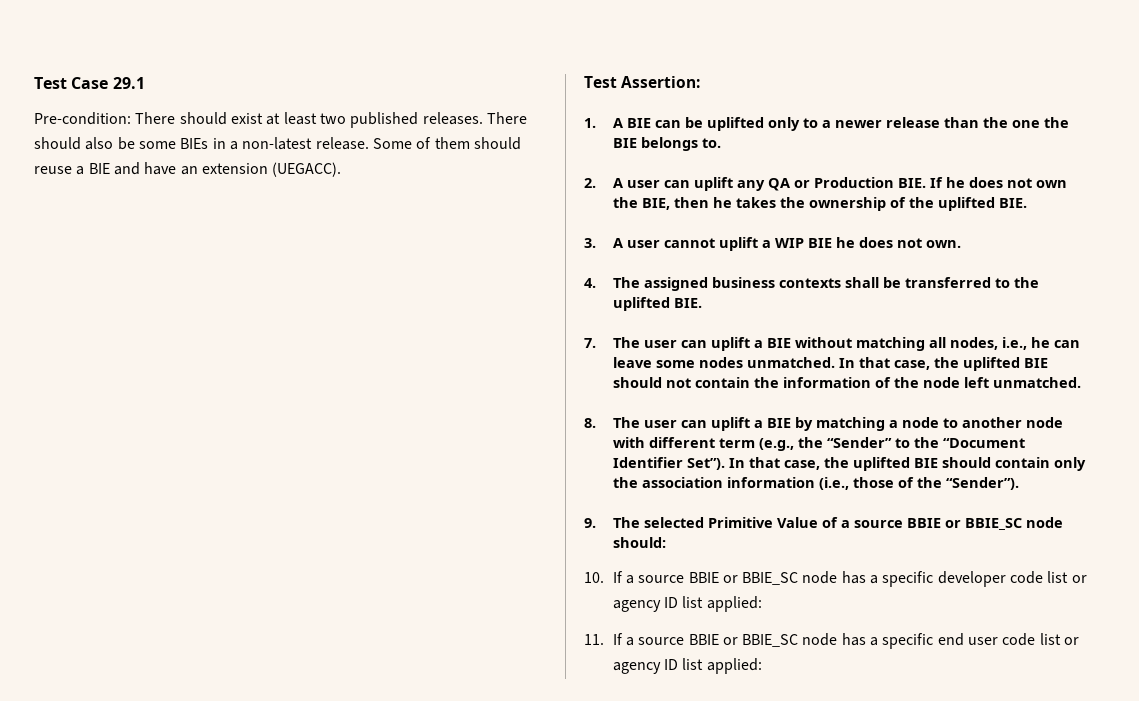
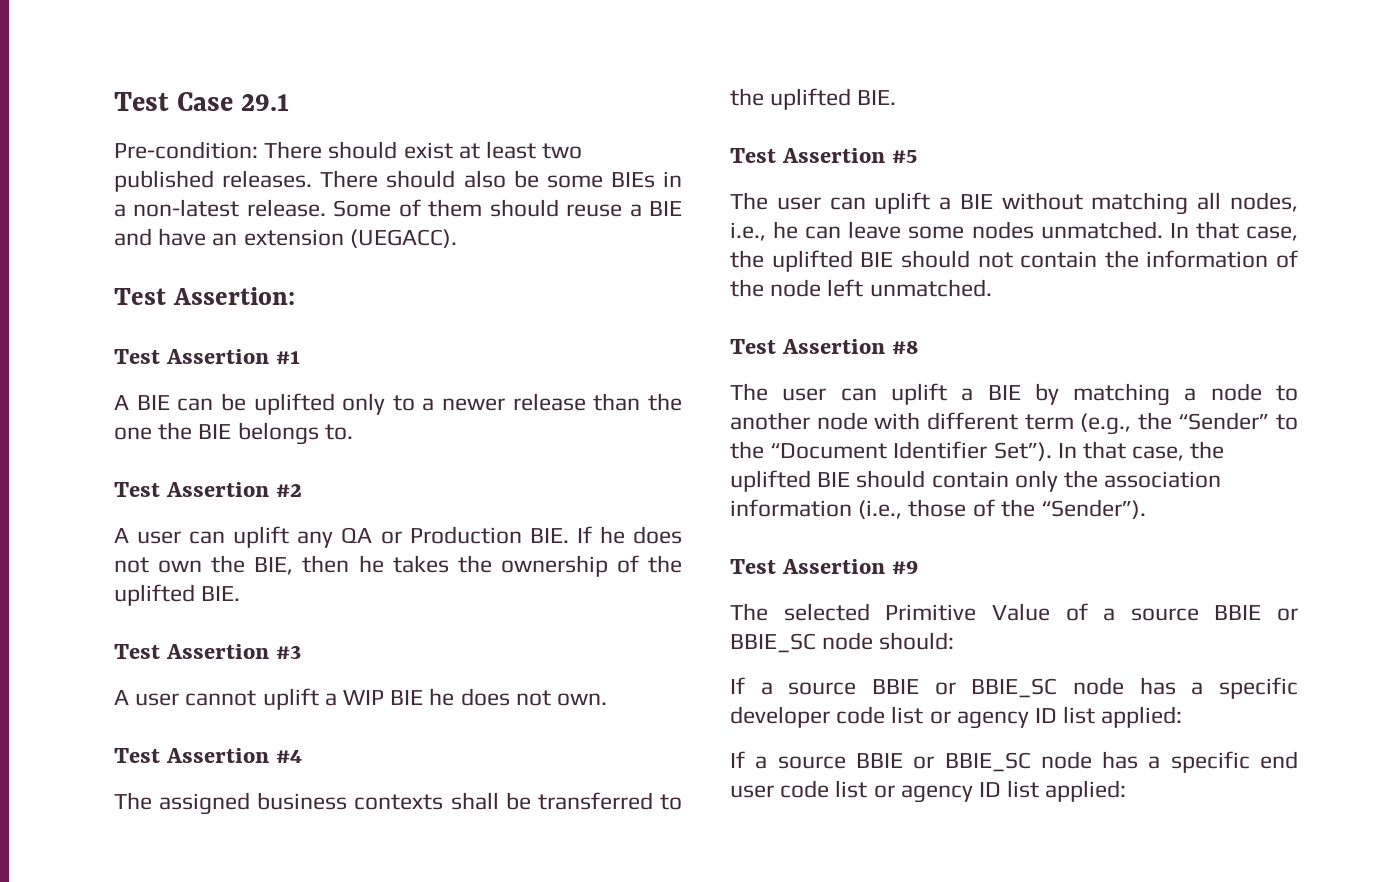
- 1. A BIE can be uplifted only to a newer release than the one the BIE belongs to.
+ Test Assertion #1
+ A BIE can be uplifted only to a newer release than the one the BIE belongs to.
- 2. A user can uplift any QA or Production BIE. If he does not own the BIE, then he takes the ownership of the uplifted BIE.
+ Test Assertion #2
+ A user can uplift any QA or Production BIE. If he does not own the BIE, then he takes the ownership of the uplifted BIE.
- 3. A user cannot uplift a WIP BIE he does not own.
+ Test Assertion #3
+ A user cannot uplift a WIP BIE he does not own.
- 4. The assigned business contexts shall be transferred to the uplifted BIE.
+ Test Assertion #4
+ The assigned business contexts shall be transferred to the uplifted BIE.
- 7. The user can uplift a BIE without matching all nodes, i.e., he can leave some nodes unmatched.
+ Test Assertion #5
+ The user can uplift a BIE without matching all nodes, i.e., he can leave some nodes unmatched.
- 8. The user can uplift a BIE by matching a node to another node with different term (e.g., the “Sender” to the “Document Identifier Set”).
+ Test Assertion #8
+ The user can uplift a BIE by matching a node to another node with different term (e.g., the “Sender” to the “Document Identifier Set”).
- 9. The selected Primitive Value of a source BBIE or BBIE_SC node should:
+ Test Assertion #9
+ The selected Primitive Value of a source BBIE or BBIE_SC node should:
- 10. If a source BBIE or BBIE_SC node has a specific developer code list or agency ID list applied:
+ If a source BBIE or BBIE_SC node has a specific developer code list or agency ID list applied:
- 11. If a source BBIE or BBIE_SC node has a specific end user code list or agency ID list applied:
+ If a source BBIE or BBIE_SC node has a specific end user code list or agency ID list applied:

